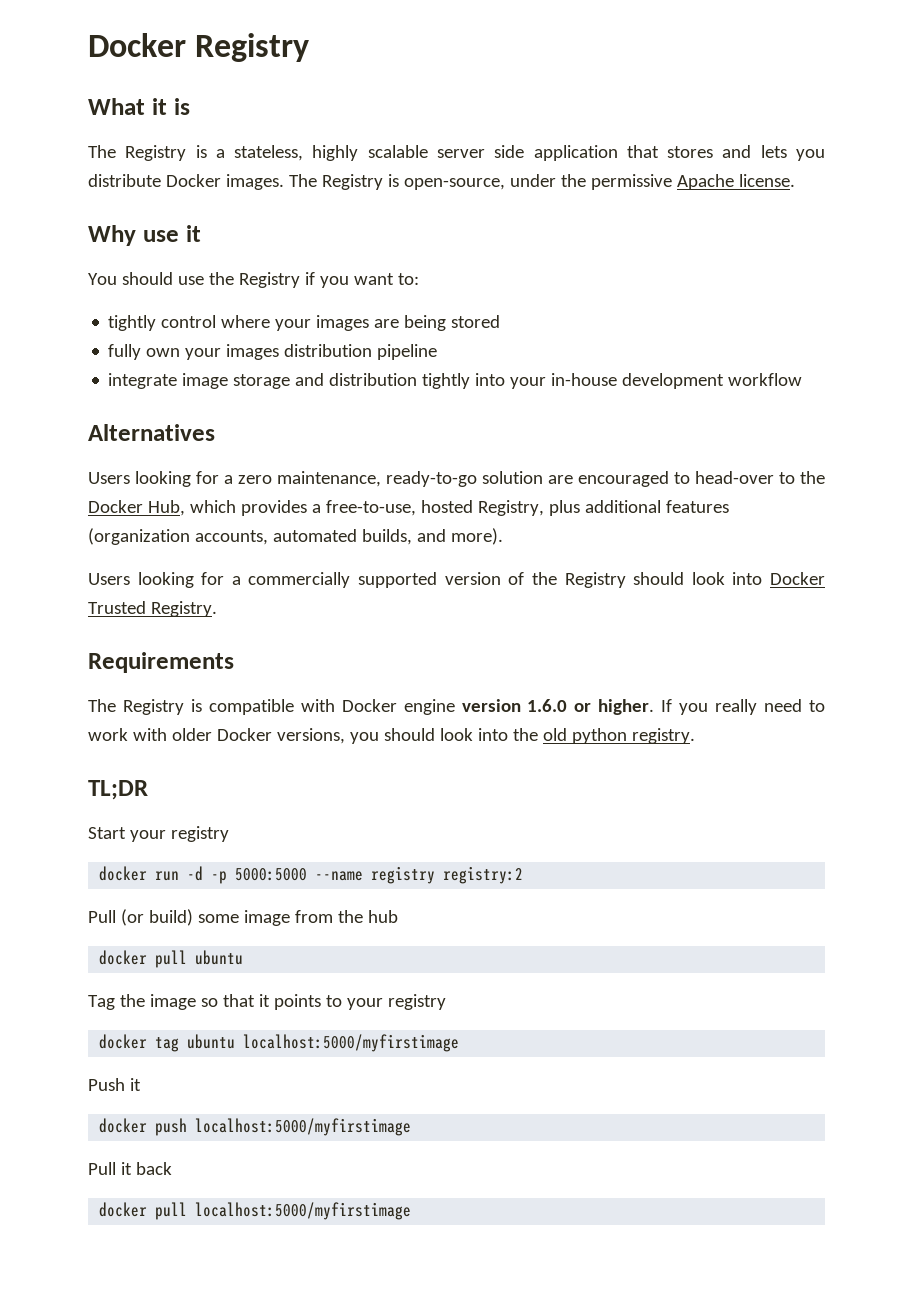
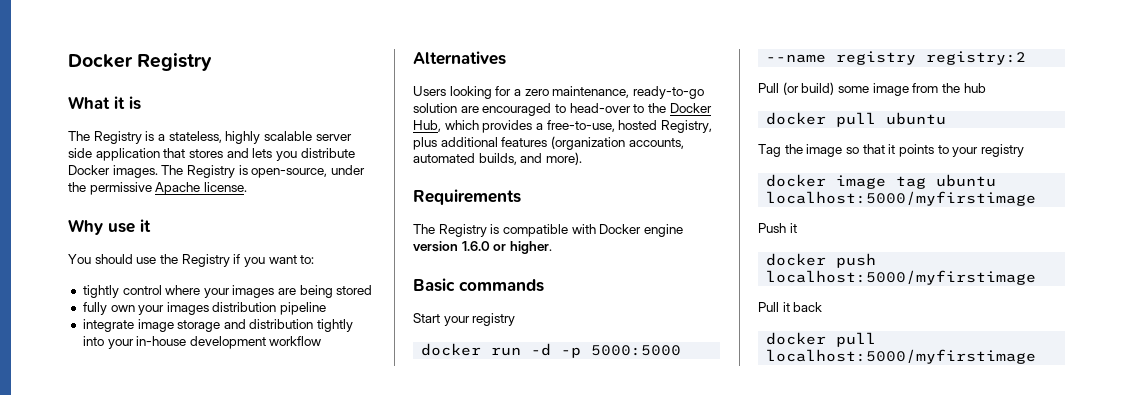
- Users looking for a commercially supported version of the Registry should look into Docker Trusted Registry.
- The Registry is compatible with Docker engine version 1.6.0 or higher. If you really need to work with older Docker versions, you should look into the old python registry.
- TL;DR
+ The Registry is compatible with Docker engine version 1.6.0 or higher.
+ Basic commands
- docker tag ubuntu localhost:5000/myfirstimage
+ docker image tag ubuntu localhost:5000/myfirstimage

